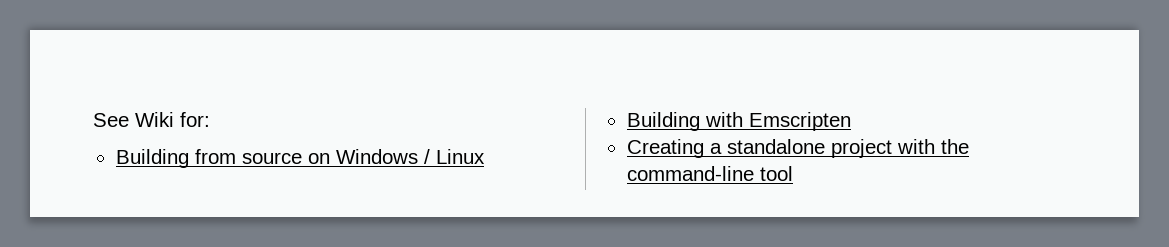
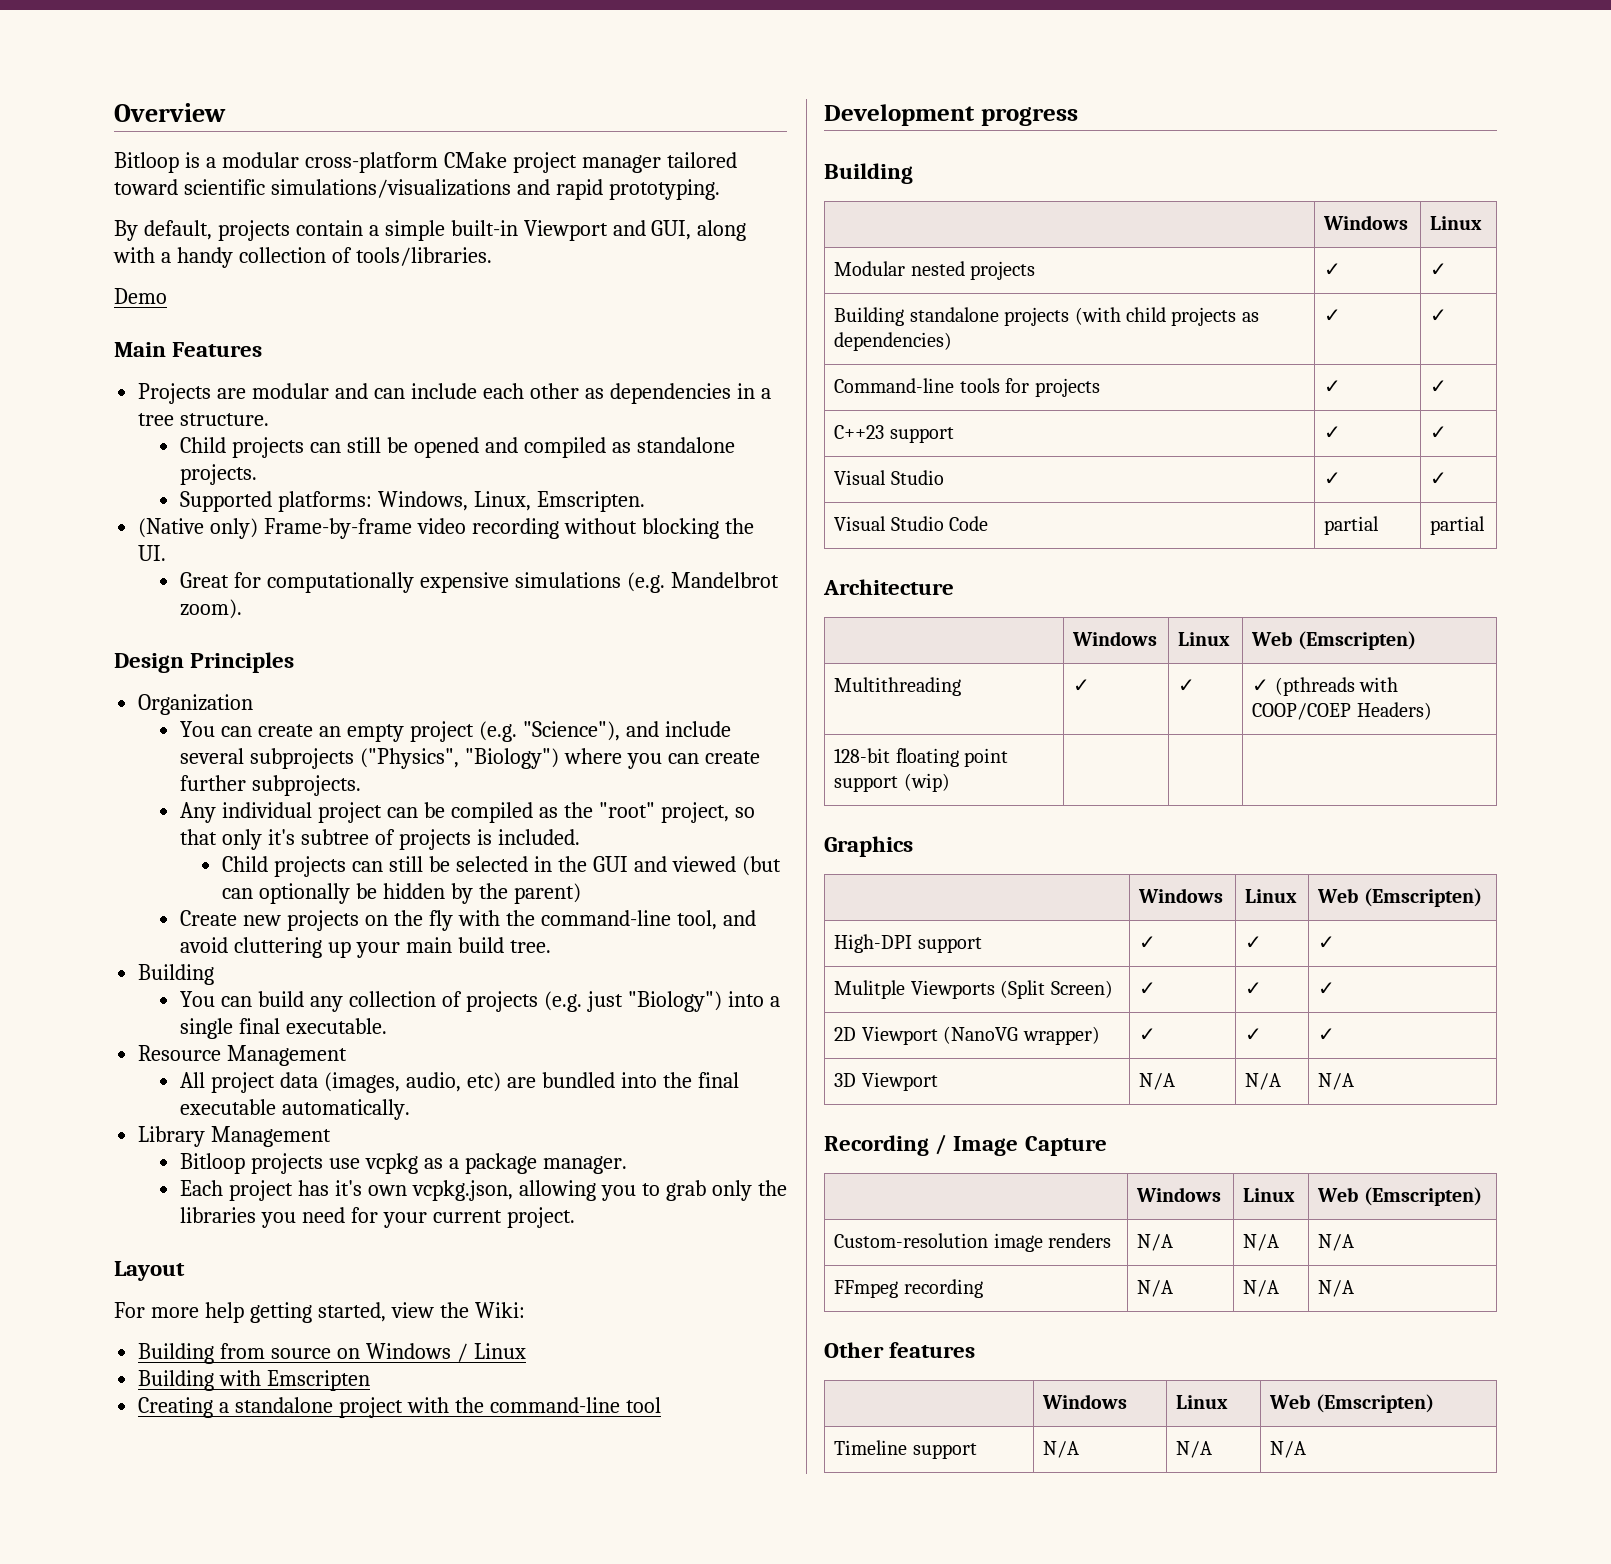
- See Wiki for:
+ Overview
+ Bitloop is a modular cross-platform CMake project manager tailored toward scientific simulations/visualizations and rapid prototyping.
+ By default, projects contain a simple built-in Viewport and GUI, along with a handy collection of tools/libraries.
+ Demo
+ Main Features
+ Projects are modular and can include each other as dependencies in a tree structure.
+ Child projects can still be opened and compiled as standalone projects.
+ Supported platforms: Windows, Linux, Emscripten.
+ (Native only) Frame-by-frame video recording without blocking the UI.
+ Great for computationally expensive simulations (e.g. Mandelbrot zoom).
+ Design Principles
+ Organization
+ You can create an empty project (e.g. "Science"), and include several subprojects ("Physics", "Biology") where you can create further subprojects.
+ Any individual project can be compiled as the "root" project, so that only it's subtree of projects is included.
+ Child projects can still be selected in the GUI and viewed (but can optionally be hidden by the parent)
+ Create new projects on the fly with the command-line tool, and avoid cluttering up your main build tree.
+ Building
+ You can build any collection of projects (e.g. just "Biology") into a single final executable.
+ Resource Management
+ All project data (images, audio, etc) are bundled into the final executable automatically.
+ Library Management
+ Bitloop projects use vcpkg as a package manager.
+ Each project has it's own vcpkg.json, allowing you to grab only the libraries you need for your current project.
+ Layout
+ For more help getting started, view the Wiki:
+ Development progress
+ Building
+ | Windows | Linux
+ Modular nested projects | ✓ | ✓
+ Building standalone projects (with child projects as dependencies) | ✓ | ✓
+ Command-line tools for projects | ✓ | ✓
+ C++23 support | ✓ | ✓
+ Visual Studio | ✓ | ✓
+ Visual Studio Code | partial | partial
+ Architecture
+ | Windows | Linux | Web (Emscripten)
+ Multithreading | ✓ | ✓ | ✓ (pthreads with COOP/COEP Headers)
+ 128-bit floating point support (wip) | | |
+ Graphics
+ | Windows | Linux | Web (Emscripten)
+ High-DPI support | ✓ | ✓ | ✓
+ Mulitple Viewports (Split Screen) | ✓ | ✓ | ✓
+ 2D Viewport (NanoVG wrapper) | ✓ | ✓ | ✓
+ 3D Viewport | N/A | N/A | N/A
+ Recording / Image Capture
+ | Windows | Linux | Web (Emscripten)
+ Custom-resolution image renders | N/A | N/A | N/A
+ FFmpeg recording | N/A | N/A | N/A
+ Other features
+ | Windows | Linux | Web (Emscripten)
+ Timeline support | N/A | N/A | N/A

